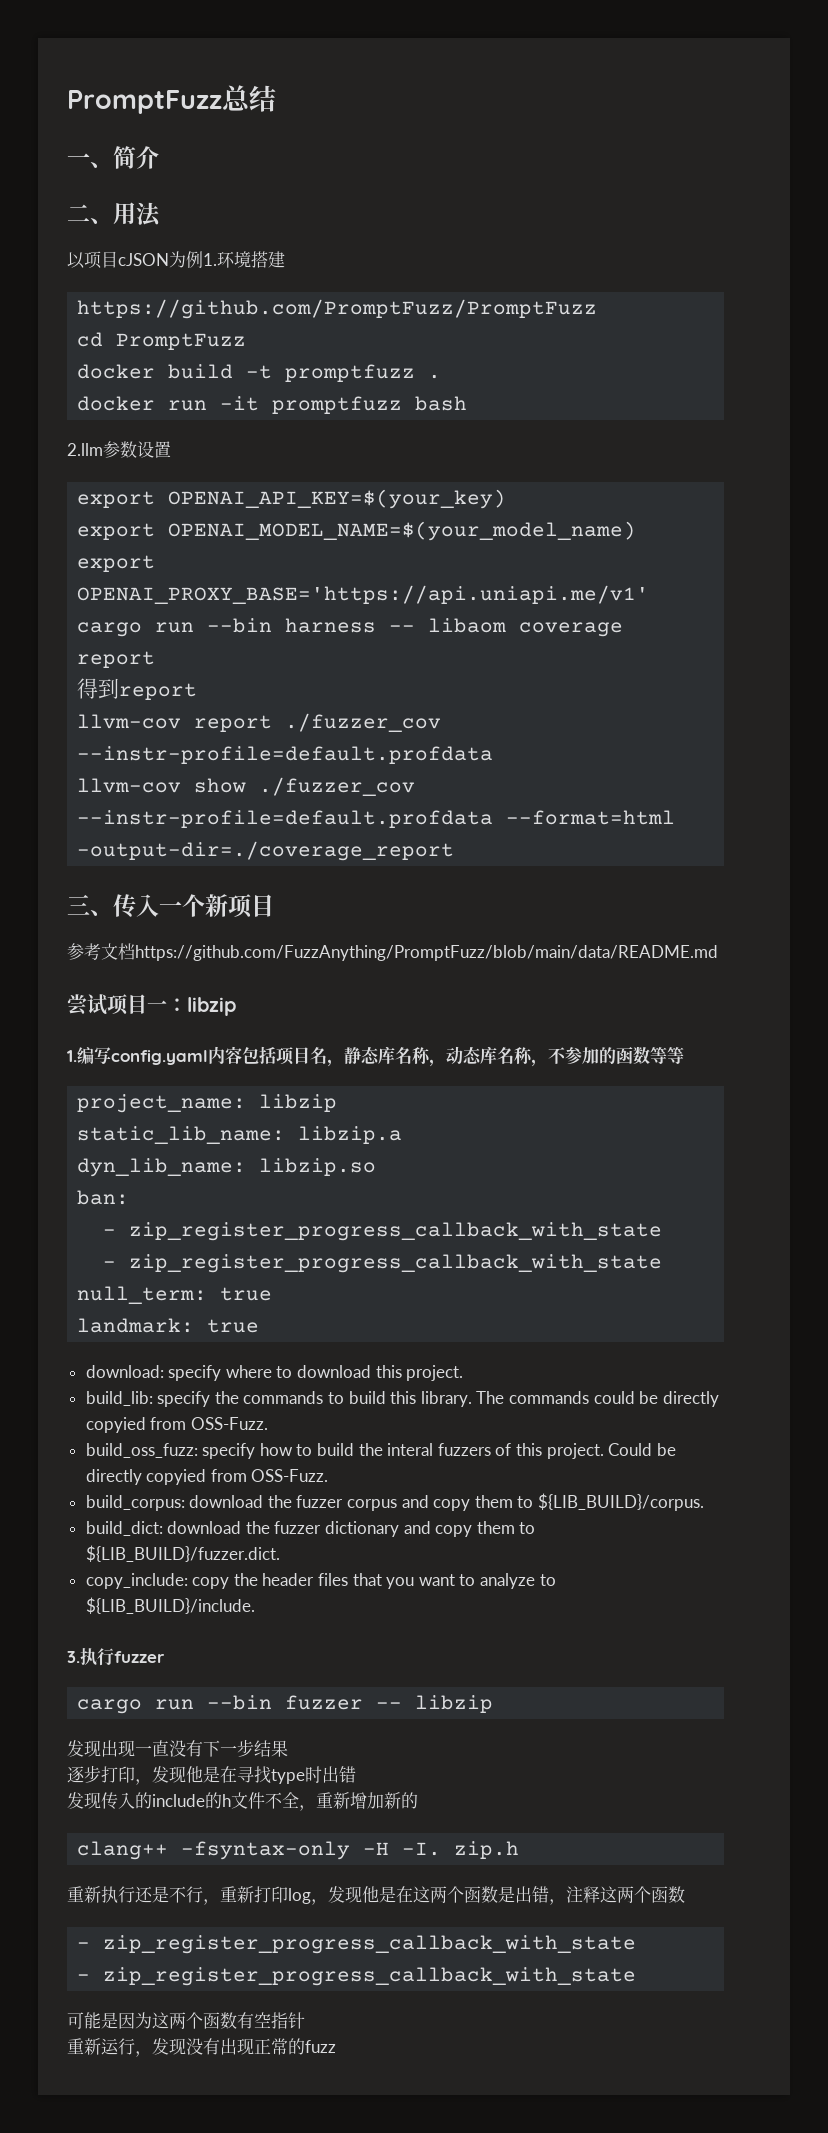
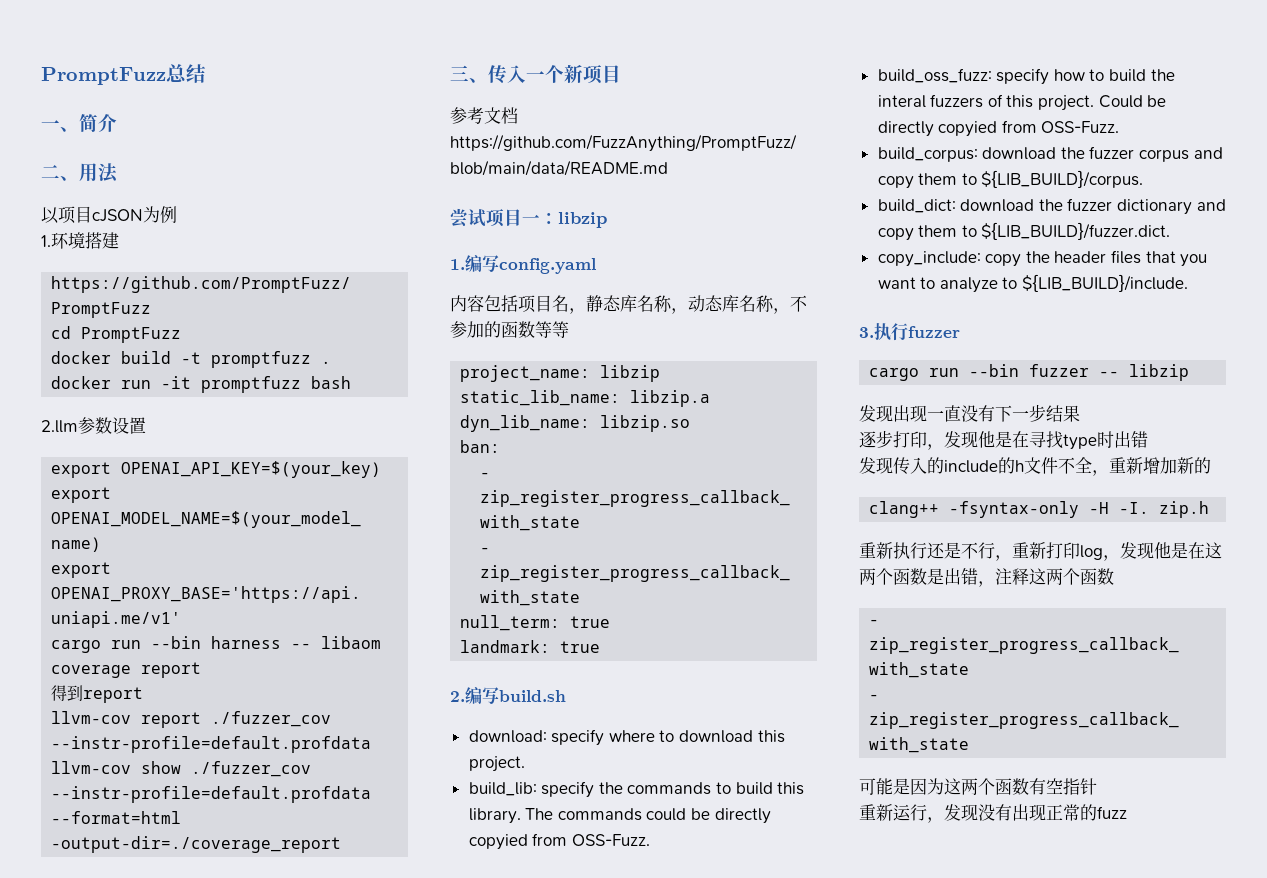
- 以项目cJSON为例1.环境搭建
+ 以项目cJSON为例
+ 1.环境搭建
- 1.编写config.yaml内容包括项目名，静态库名称，动态库名称，不参加的函数等等
+ 1.编写config.yaml
+ 内容包括项目名，静态库名称，动态库名称，不参加的函数等等
+ 2.编写build.sh

